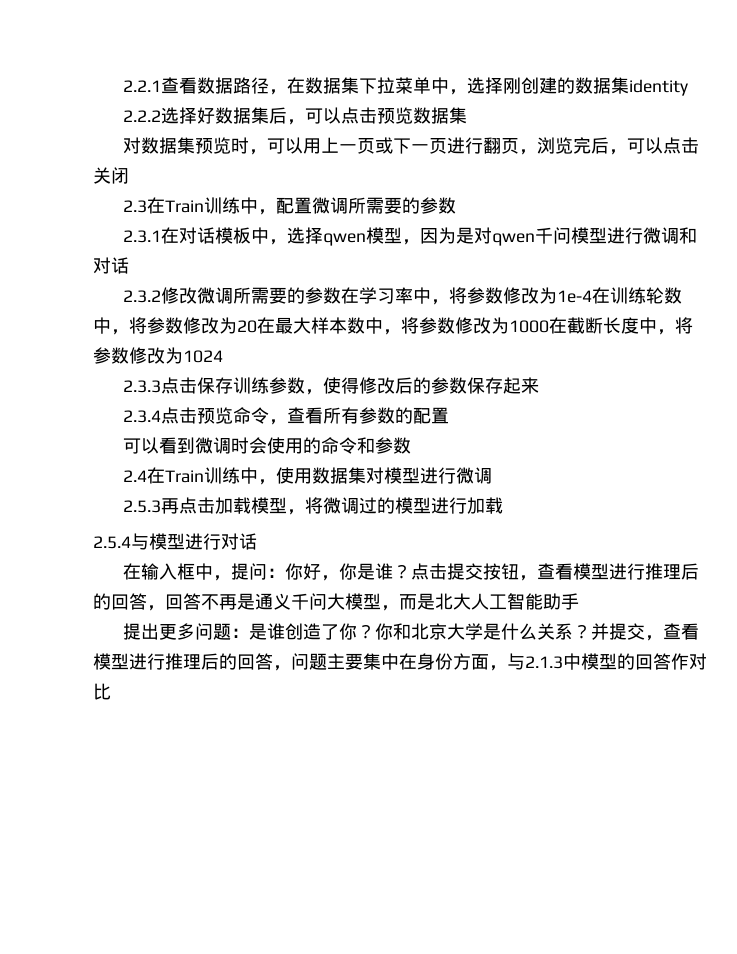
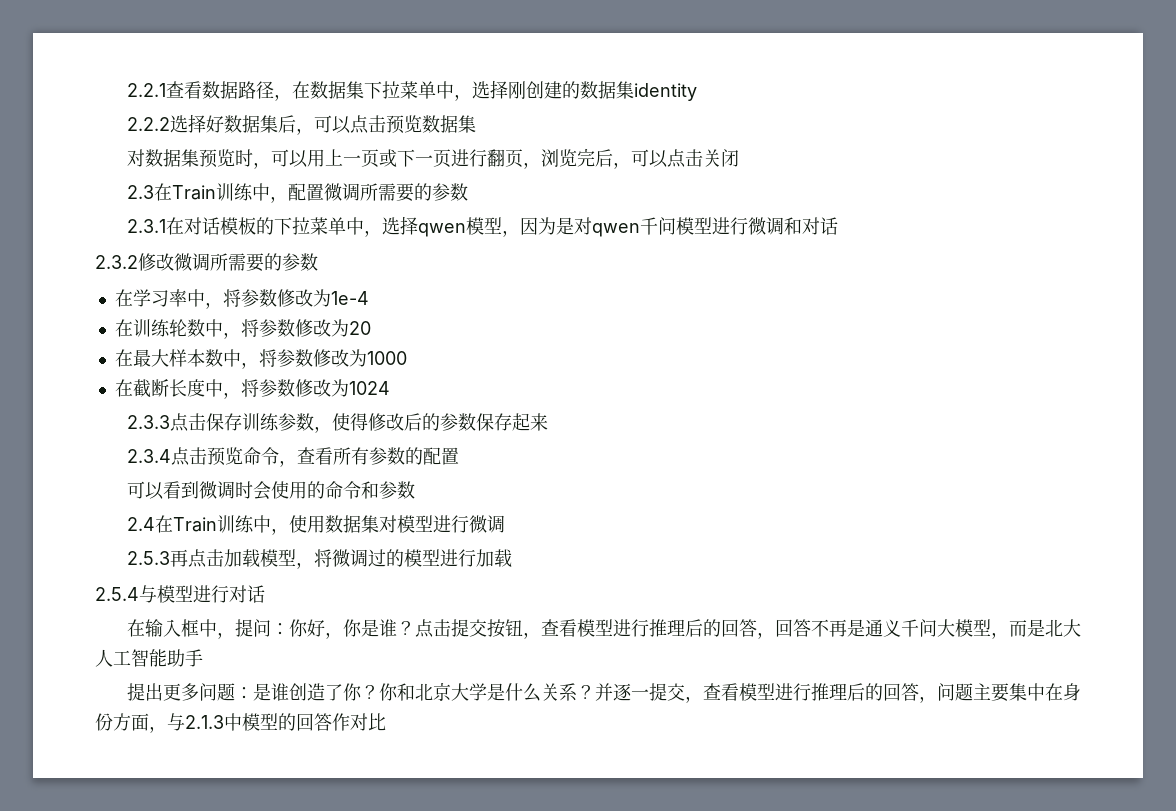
- 2.3.1在对话模板中，选择qwen模型，因为是对qwen千问模型进行微调和对话
+ 2.3.1在对话模板的下拉菜单中，选择qwen模型，因为是对qwen千问模型进行微调和对话
- 2.3.2修改微调所需要的参数在学习率中，将参数修改为1e-4在训练轮数中，将参数修改为20在最大样本数中，将参数修改为1000在截断长度中，将参数修改为1024
+ 2.3.2修改微调所需要的参数
+ 在学习率中，将参数修改为1e-4
+ 在训练轮数中，将参数修改为20
+ 在最大样本数中，将参数修改为1000
+ 在截断长度中，将参数修改为1024
- 并提交，查看模型进行推理后的回答，问题主要集中在身份方面，与2.1.3中模型的回答作对比
+ 并逐一提交，查看模型进行推理后的回答，问题主要集中在身份方面，与2.1.3中模型的回答作对比

